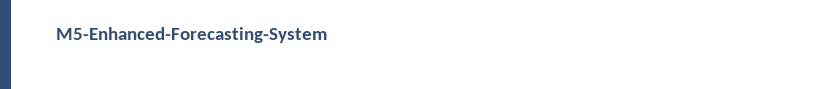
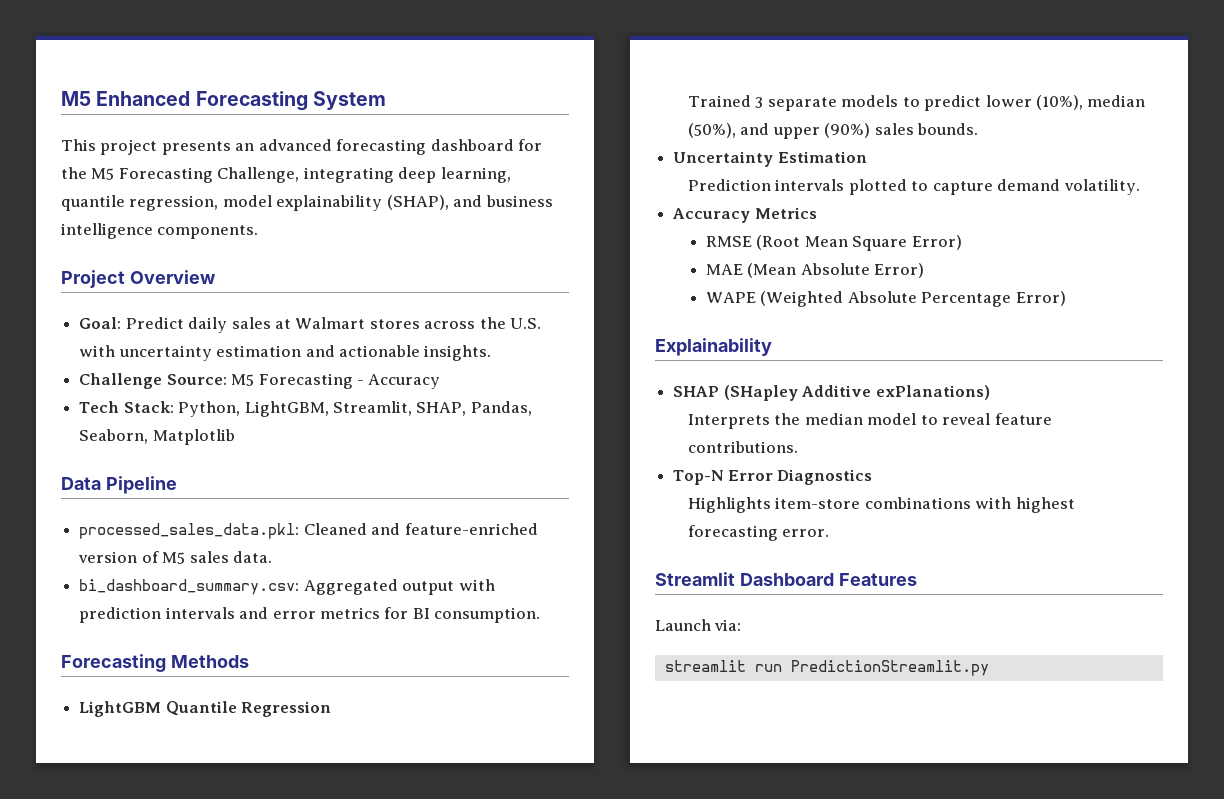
- M5-Enhanced-Forecasting-System
+ M5 Enhanced Forecasting System
+ This project presents an advanced forecasting dashboard for the M5 Forecasting Challenge, integrating deep learning, quantile regression, model explainability (SHAP), and business intelligence components.
+ Project Overview
+ Goal: Predict daily sales at Walmart stores across the U.S. with uncertainty estimation and actionable insights.
+ Challenge Source: M5 Forecasting - Accuracy
+ Tech Stack: Python, LightGBM, Streamlit, SHAP, Pandas, Seaborn, Matplotlib
+ Data Pipeline
+ processed_sales_data.pkl: Cleaned and feature-enriched version of M5 sales data.
+ bi_dashboard_summary.csv: Aggregated output with prediction intervals and error metrics for BI consumption.
+ Forecasting Methods
+ LightGBM Quantile Regression
+ Trained 3 separate models to predict lower (10%), median (50%), and upper (90%) sales bounds.
+ Uncertainty Estimation
+ Prediction intervals plotted to capture demand volatility.
+ Accuracy Metrics
+ RMSE (Root Mean Square Error)
+ MAE (Mean Absolute Error)
+ WAPE (Weighted Absolute Percentage Error)
+ Explainability
+ SHAP (SHapley Additive exPlanations)
+ Interprets the median model to reveal feature contributions.
+ Top-N Error Diagnostics
+ Highlights item-store combinations with highest forecasting error.
+ Streamlit Dashboard Features
+ Launch via:
+ streamlit run PredictionStreamlit.py

